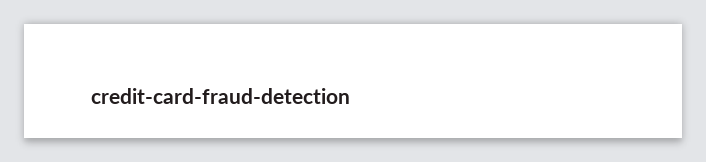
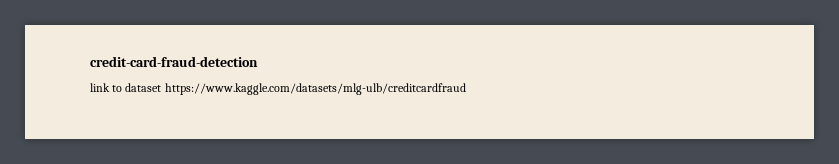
+ link to dataset https://www.kaggle.com/datasets/mlg-ulb/creditcardfraud

